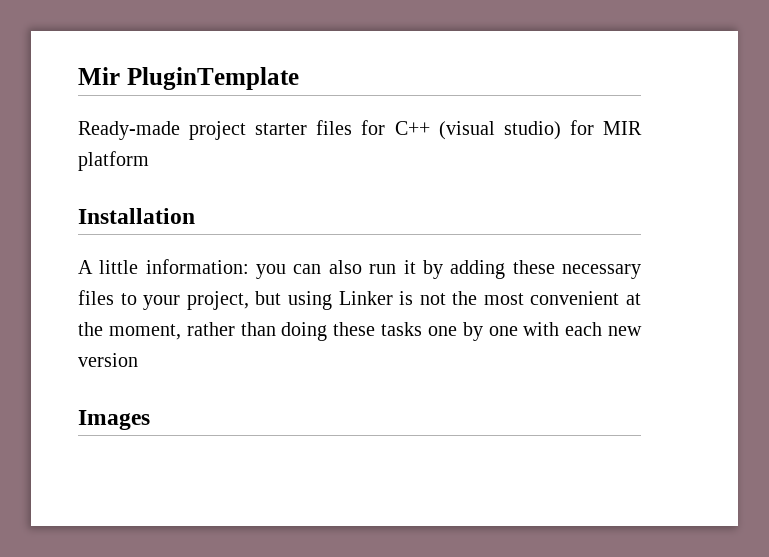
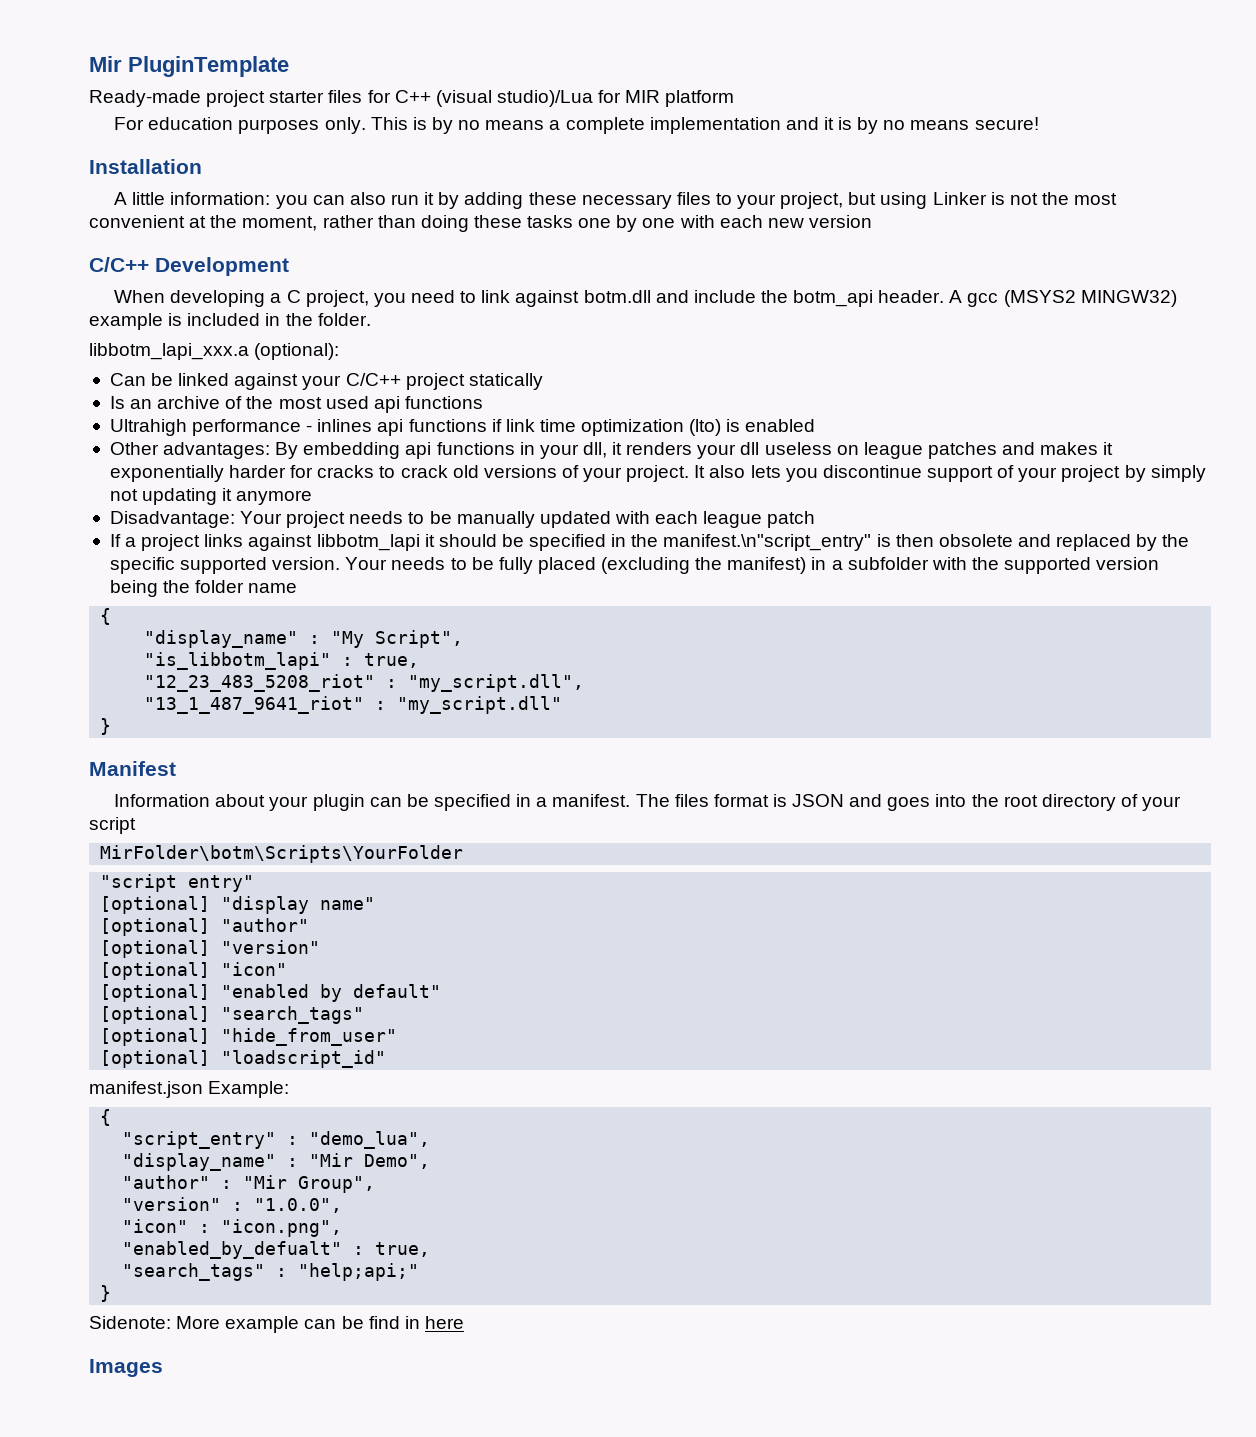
- Ready-made project starter files for C++ (visual studio) for MIR platform
+ Ready-made project starter files for C++ (visual studio)/Lua for MIR platform
+ For education purposes only. This is by no means a complete implementation and it is by no means secure!
+ C/C++ Development
+ When developing a C project, you need to link against botm.dll and include the botm_api header. A gcc (MSYS2 MINGW32) example is included in the folder.
+ libbotm_lapi_xxx.a (optional):
+ Can be linked against your C/C++ project statically
+ Is an archive of the most used api functions
+ Ultrahigh performance - inlines api functions if link time optimization (lto) is enabled
+ Other advantages: By embedding api functions in your dll, it renders your dll useless on league patches and makes it exponentially harder for cracks to crack old versions of your project. It also lets you discontinue support of your project by simply not updating it anymore
+ Disadvantage: Your project needs to be manually updated with each league patch
+ If a project links against libbotm_lapi it should be specified in the manifest.\n"script_entry" is then obsolete and replaced by the specific supported version. Your needs to be fully placed (excluding the manifest) in a subfolder with the supported version being the folder name
+ {
+ "display_name" : "My Script",
+ "is_libbotm_lapi" : true,
+ "12_23_483_5208_riot" : "my_script.dll",
+ "13_1_487_9641_riot" : "my_script.dll"
+ }
+ Manifest
+ Information about your plugin can be specified in a manifest. The files format is JSON and goes into the root directory of your script
+ MirFolder\botm\Scripts\YourFolder
+ "script entry"
+ [optional] "display name"
+ [optional] "author"
+ [optional] "version"
+ [optional] "icon"
+ [optional] "enabled by default"
+ [optional] "search_tags"
+ [optional] "hide_from_user"
+ [optional] "loadscript_id"
+ manifest.json Example:
+ {
+ "script_entry" : "demo_lua",
+ "display_name" : "Mir Demo",
+ "author" : "Mir Group",
+ "version" : "1.0.0",
+ "icon" : "icon.png",
+ "enabled_by_defualt" : true,
+ "search_tags" : "help;api;"
+ }
+ Sidenote: More example can be find in here

